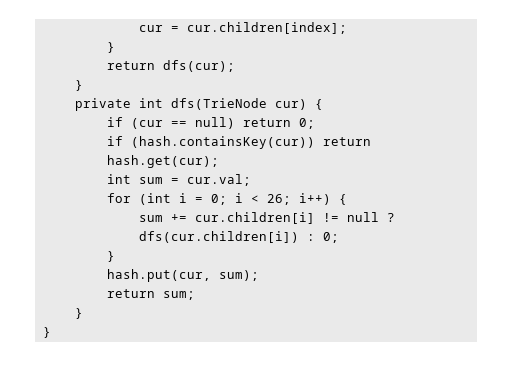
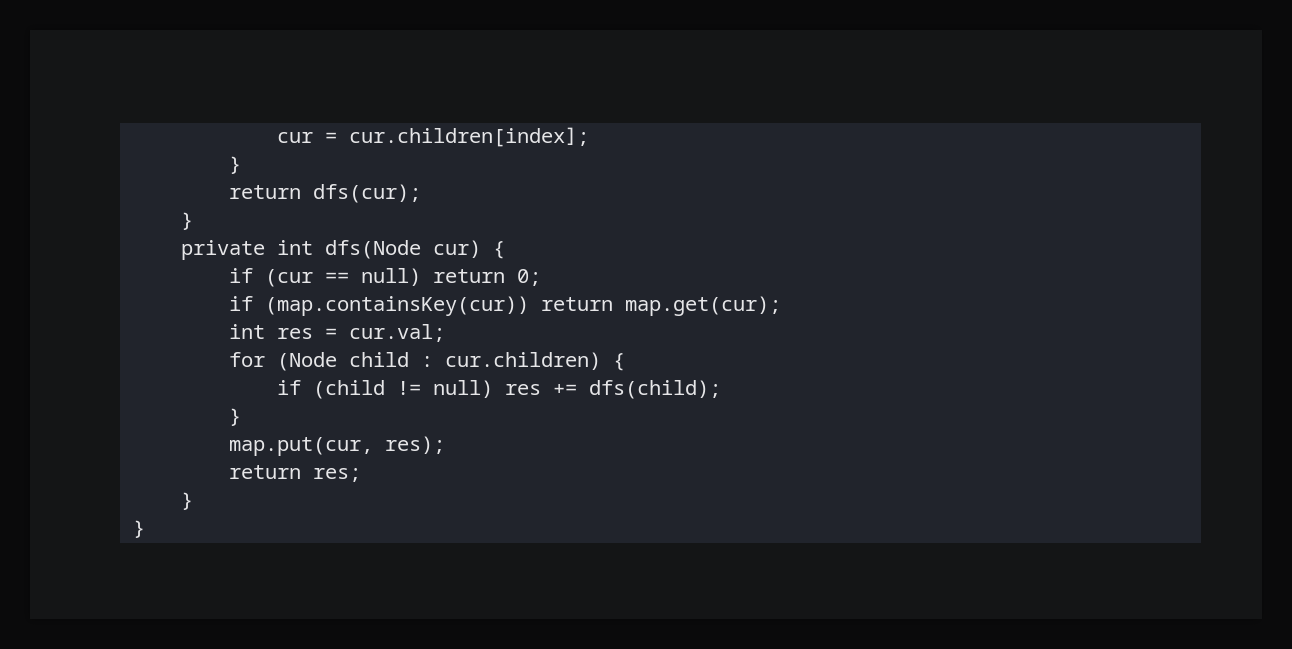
- private int dfs(TrieNode cur) {
+ private int dfs(Node cur) {
- if (hash.containsKey(cur)) return hash.get(cur);
- int sum = cur.val;
+ if (map.containsKey(cur)) return map.get(cur);
+ int res = cur.val;
- for (int i = 0; i < 26; i++) {
- sum += cur.children[i] != null ? dfs(cur.children[i]) : 0;
+ for (Node child : cur.children) {
+ if (child != null) res += dfs(child);
  }
- hash.put(cur, sum);
- return sum;
+ map.put(cur, res);
+ return res;

